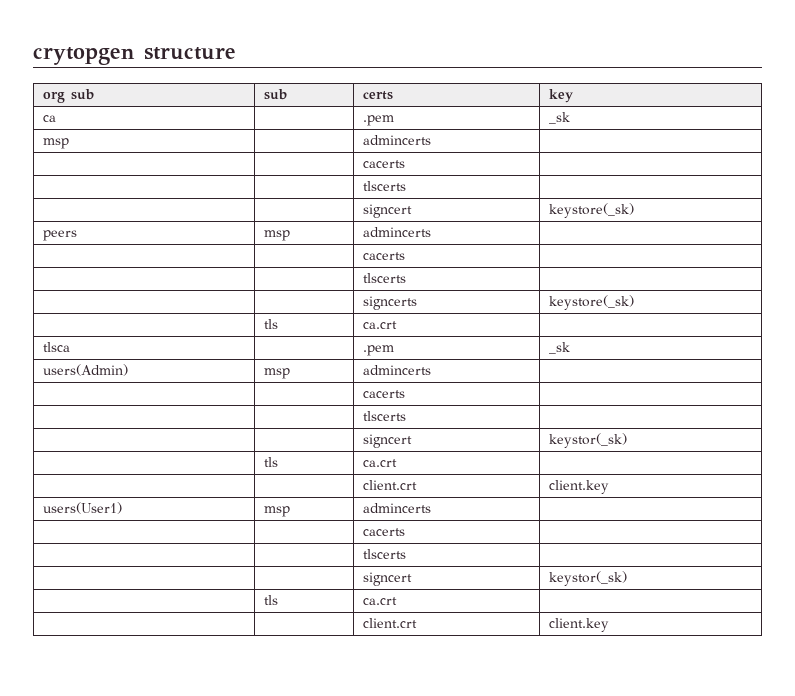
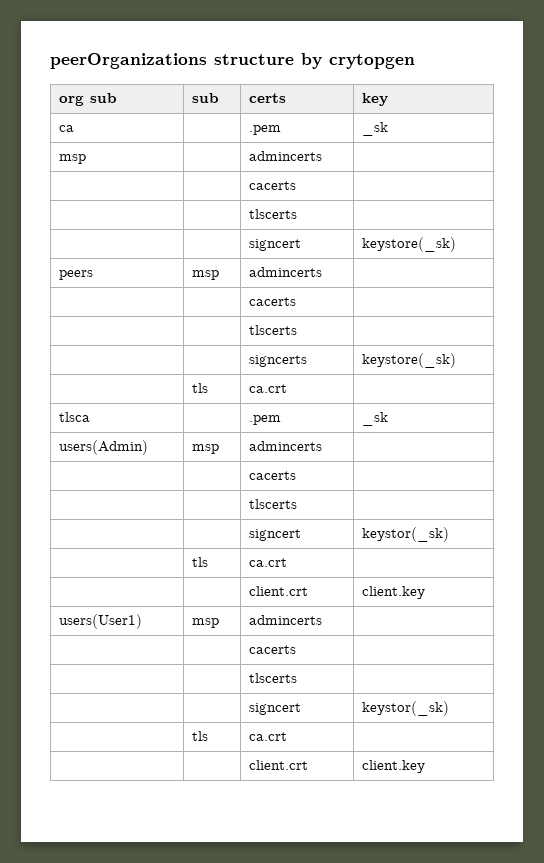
- crytopgen structure
+ peerOrganizations structure by crytopgen

